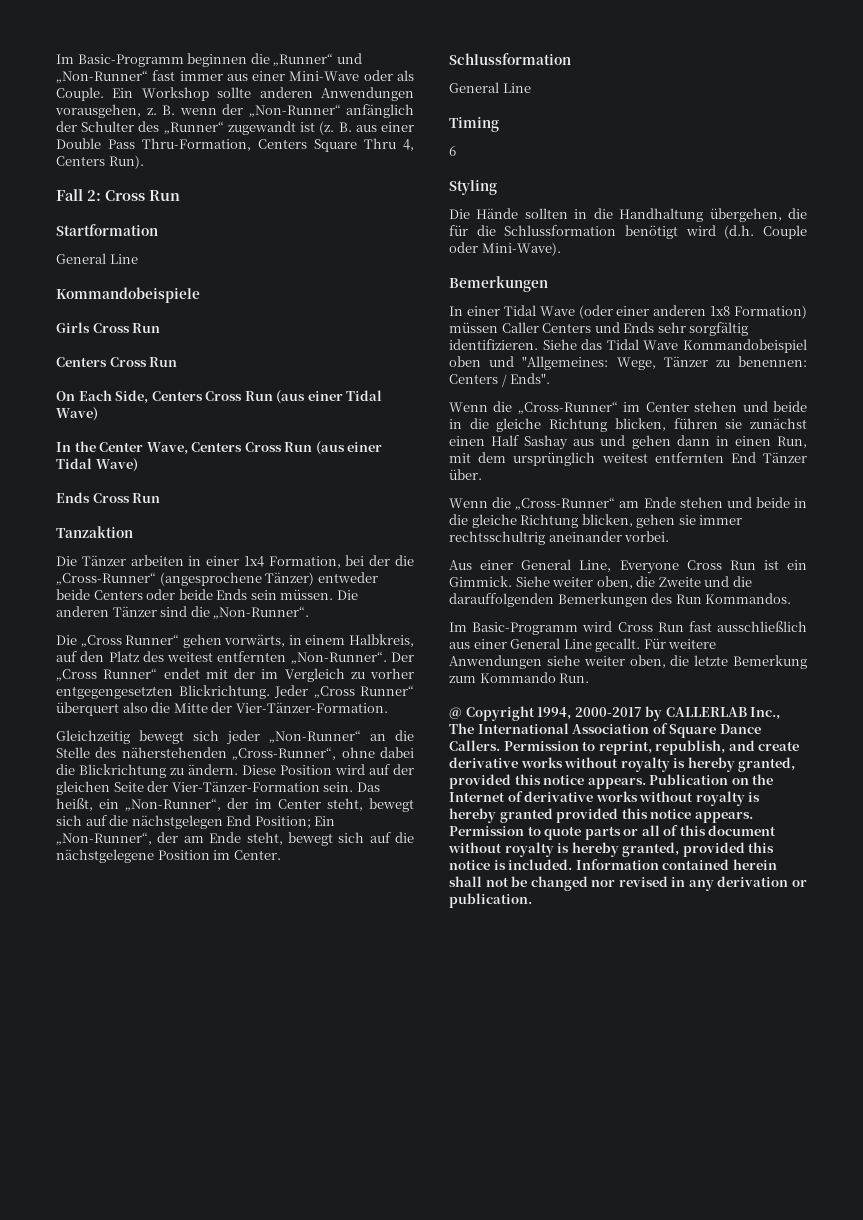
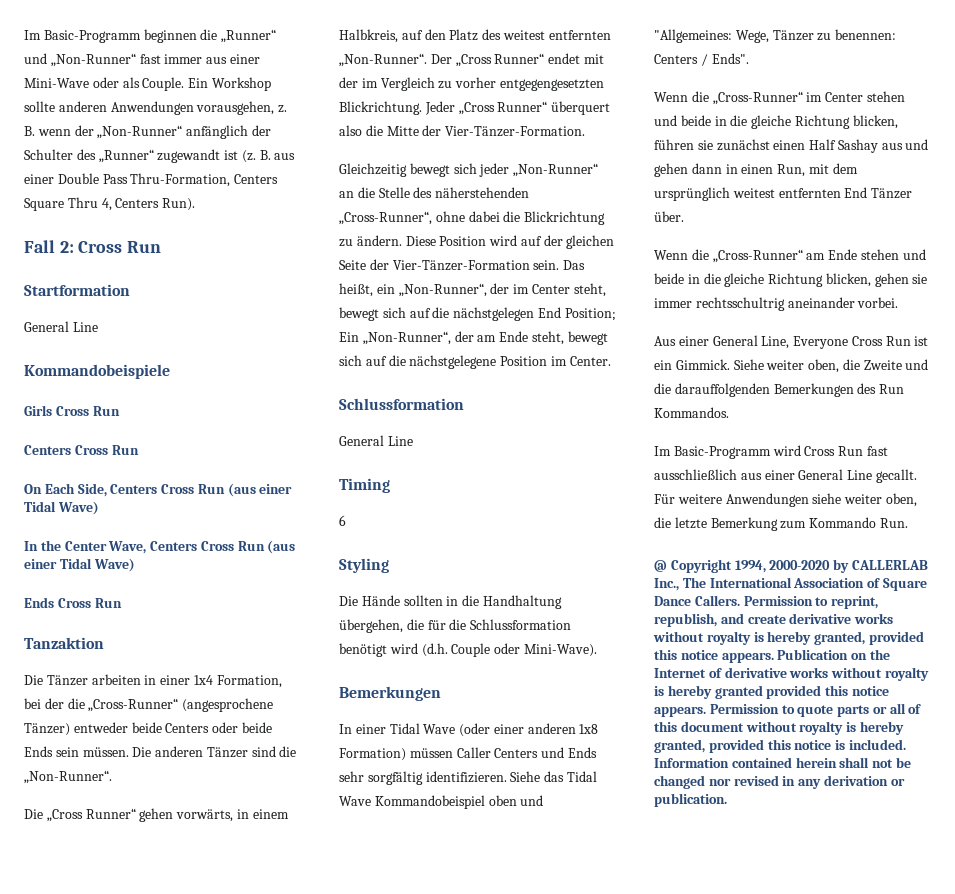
- @ Copyright 1994, 2000-2017 by CALLERLAB Inc., The International Association of Square Dance Callers.
+ @ Copyright 1994, 2000-2020 by CALLERLAB Inc., The International Association of Square Dance Callers.

